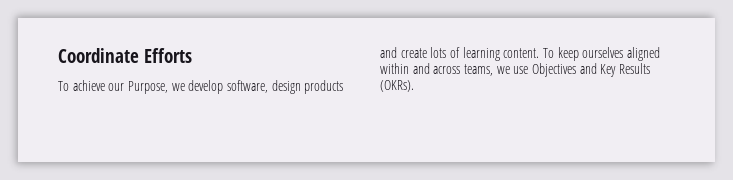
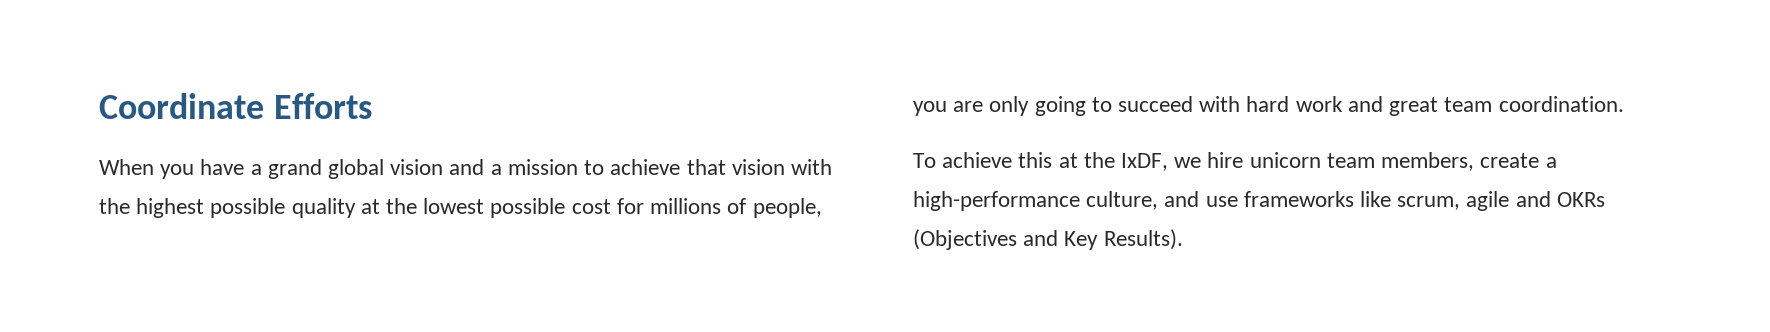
- To achieve our Purpose, we develop software, design products and create lots of learning content. To keep ourselves aligned within and across teams, we use Objectives and Key Results (OKRs).
+ When you have a grand global vision and a mission to achieve that vision with the highest possible quality at the lowest possible cost for millions of people, you are only going to succeed with hard work and great team coordination.
+ To achieve this at the IxDF, we hire unicorn team members, create a high-performance culture, and use frameworks like scrum, agile and OKRs (Objectives and Key Results).

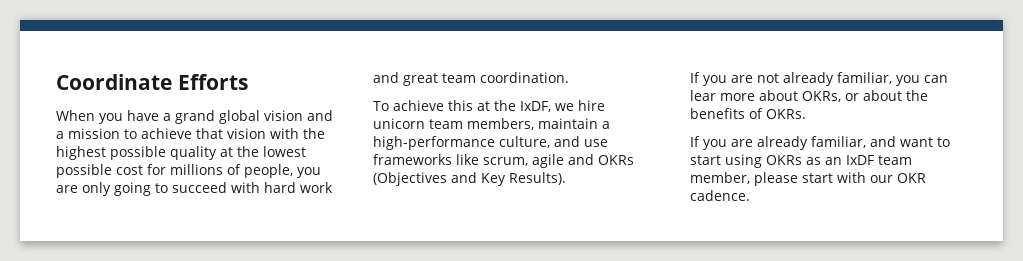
- To achieve this at the IxDF, we hire unicorn team members, create a high-performance culture, and use frameworks like scrum, agile and OKRs (Objectives and Key Results).
+ To achieve this at the IxDF, we hire unicorn team members, maintain a high-performance culture, and use frameworks like scrum, agile and OKRs (Objectives and Key Results).
+ If you are not already familiar, you can lear more about OKRs, or about the benefits of OKRs.
+ If you are already familiar, and want to start using OKRs as an IxDF team member, please start with our OKR cadence.

